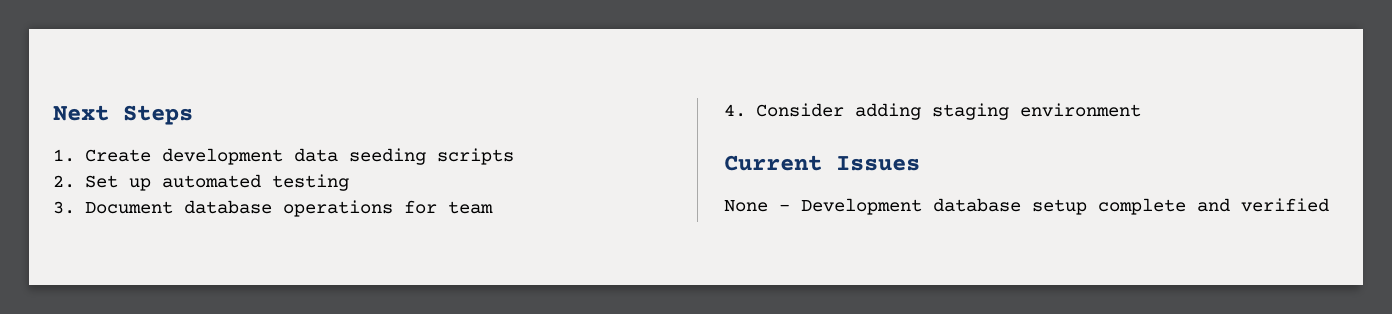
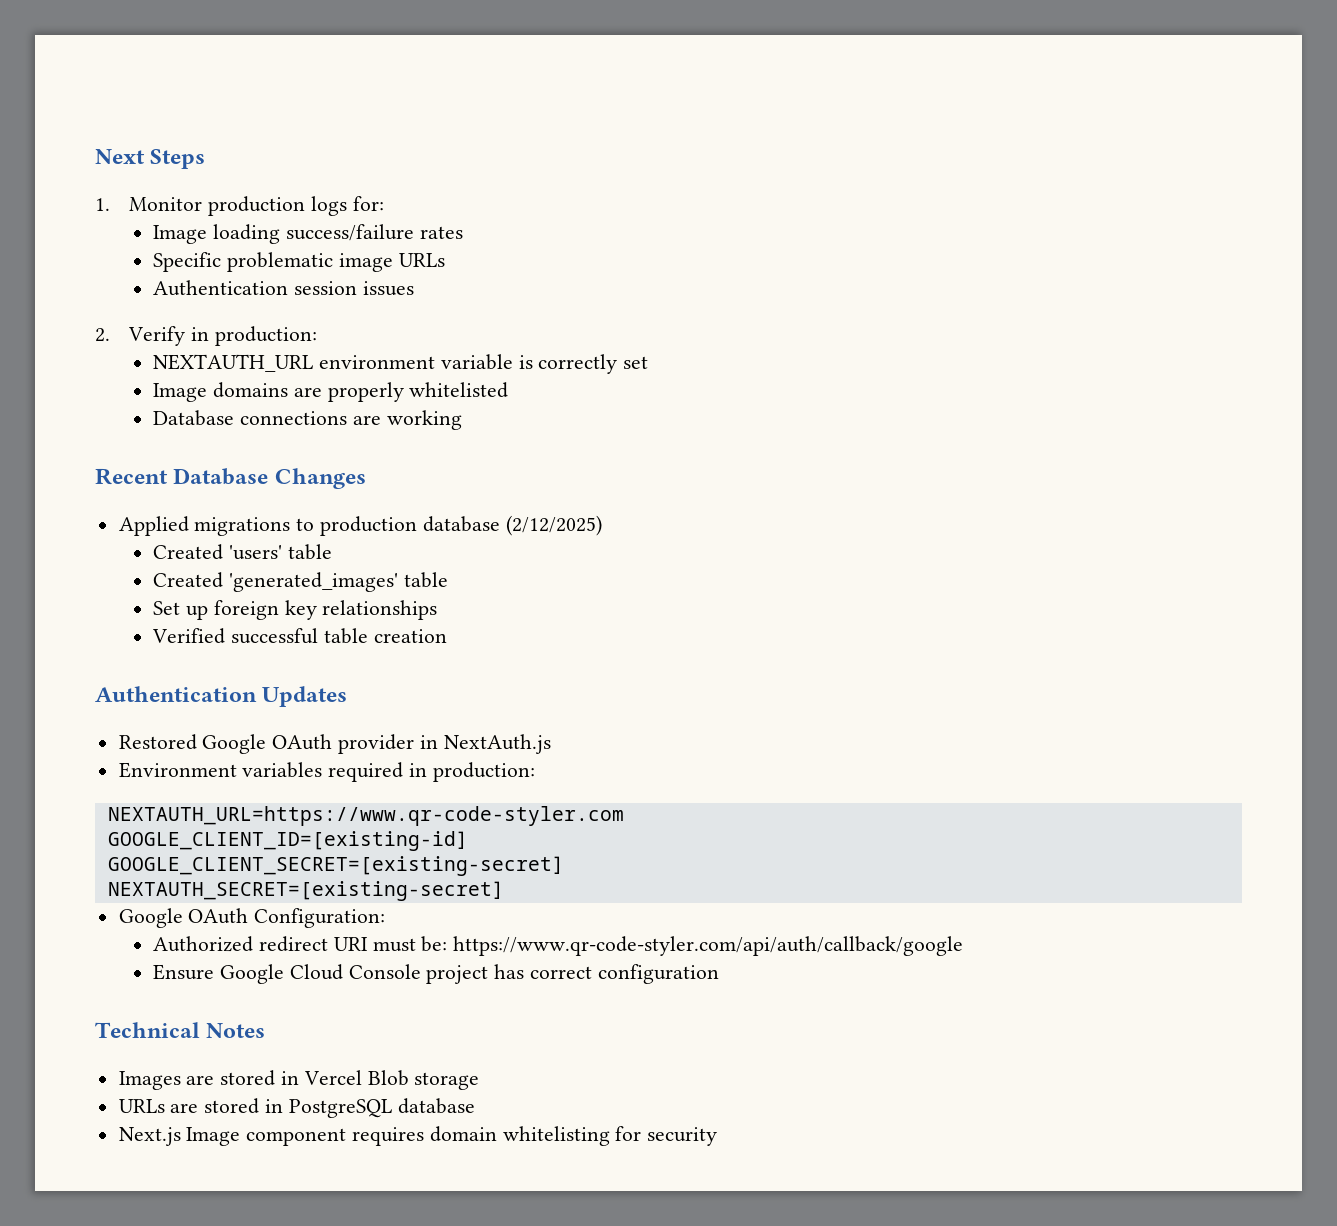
- 1. Create development data seeding scripts
- 2. Set up automated testing
- 3. Document database operations for team
- 4. Consider adding staging environment
- Current Issues
- None - Development database setup complete and verified
+ 1. Monitor production logs for:
+ Image loading success/failure rates
+ Specific problematic image URLs
+ Authentication session issues
+ 2. Verify in production:
+ NEXTAUTH_URL environment variable is correctly set
+ Image domains are properly whitelisted
+ Database connections are working
+ Recent Database Changes
+ Applied migrations to production database (2/12/2025)
+ Created 'users' table
+ Created 'generated_images' table
+ Set up foreign key relationships
+ Verified successful table creation
+ Authentication Updates
+ Restored Google OAuth provider in NextAuth.js
+ Environment variables required in production:
+ NEXTAUTH_URL=https://www.qr-code-styler.com
+ GOOGLE_CLIENT_ID=[existing-id]
+ GOOGLE_CLIENT_SECRET=[existing-secret]
+ NEXTAUTH_SECRET=[existing-secret]
+ Google OAuth Configuration:
+ Authorized redirect URI must be: https://www.qr-code-styler.com/api/auth/callback/google
+ Ensure Google Cloud Console project has correct configuration
+ Technical Notes
+ Images are stored in Vercel Blob storage
+ URLs are stored in PostgreSQL database
+ Next.js Image component requires domain whitelisting for security

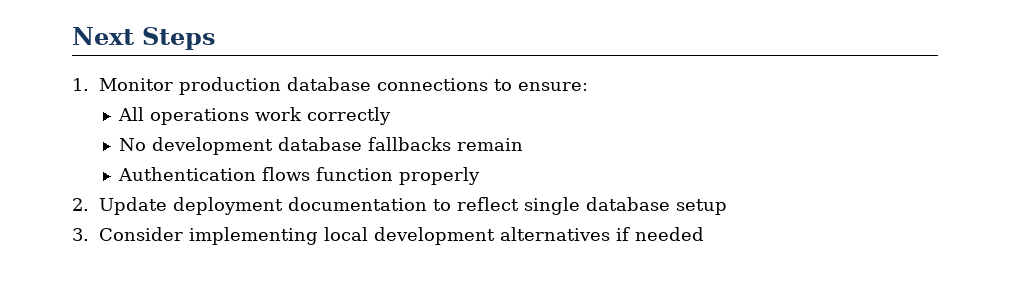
- 1. Monitor production logs for:
- Image loading success/failure rates
- Specific problematic image URLs
- Authentication session issues
- 2. Verify in production:
- NEXTAUTH_URL environment variable is correctly set
- Image domains are properly whitelisted
- Database connections are working
- Recent Database Changes
- Applied migrations to production database (2/12/2025)
- Created 'users' table
- Created 'generated_images' table
- Set up foreign key relationships
- Verified successful table creation
- Authentication Updates
- Restored Google OAuth provider in NextAuth.js
- Environment variables required in production:
- NEXTAUTH_URL=https://www.qr-code-styler.com
- GOOGLE_CLIENT_ID=[existing-id]
- GOOGLE_CLIENT_SECRET=[existing-secret]
- NEXTAUTH_SECRET=[existing-secret]
- Google OAuth Configuration:
- Authorized redirect URI must be: https://www.qr-code-styler.com/api/auth/callback/google
- Ensure Google Cloud Console project has correct configuration
- Technical Notes
- Images are stored in Vercel Blob storage
- URLs are stored in PostgreSQL database
- Next.js Image component requires domain whitelisting for security
+ 1. Monitor production database connections to ensure:
+ All operations work correctly
+ No development database fallbacks remain
+ Authentication flows function properly
+ 2. Update deployment documentation to reflect single database setup
+ 3. Consider implementing local development alternatives if needed

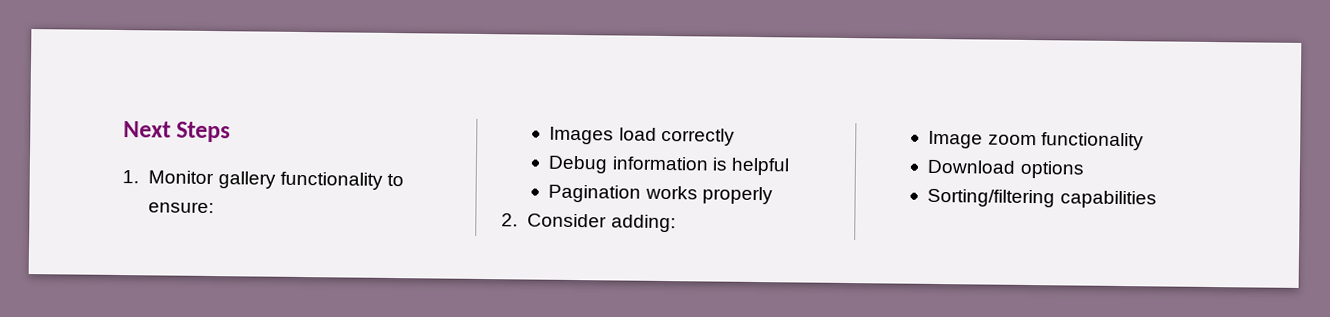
- 1. Monitor production database connections to ensure:
+ 1. Monitor gallery functionality to ensure:
- All operations work correctly
- No development database fallbacks remain
- Authentication flows function properly
- 2. Update deployment documentation to reflect single database setup
- 3. Consider implementing local development alternatives if needed
+ Images load correctly
+ Debug information is helpful
+ Pagination works properly
+ 2. Consider adding:
+ Image zoom functionality
+ Download options
+ Sorting/filtering capabilities

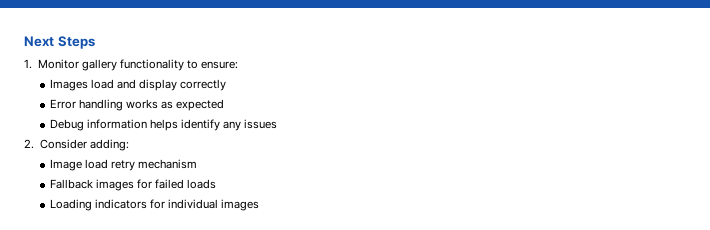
- Images load correctly
+ Images load and display correctly
- Debug information is helpful
- Pagination works properly
+ Error handling works as expected
+ Debug information helps identify any issues
  2. Consider adding:
- Image zoom functionality
- Download options
- Sorting/filtering capabilities
+ Image load retry mechanism
+ Fallback images for failed loads
+ Loading indicators for individual images

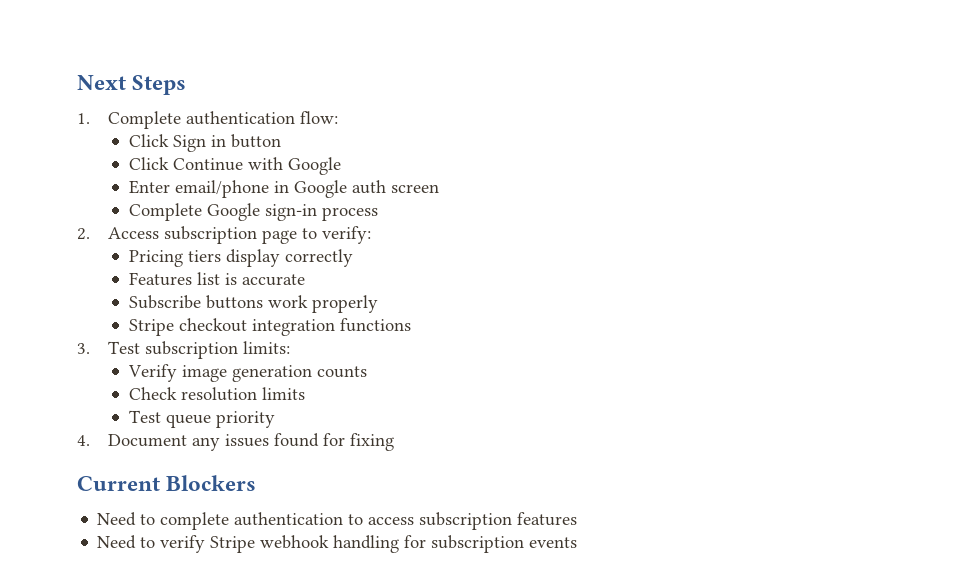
- 1. Monitor gallery functionality to ensure:
- Images load and display correctly
- Error handling works as expected
- Debug information helps identify any issues
- 2. Consider adding:
- Image load retry mechanism
- Fallback images for failed loads
- Loading indicators for individual images
+ 1. Complete authentication flow:
+ Click Sign in button
+ Click Continue with Google
+ Enter email/phone in Google auth screen
+ Complete Google sign-in process
+ 2. Access subscription page to verify:
+ Pricing tiers display correctly
+ Features list is accurate
+ Subscribe buttons work properly
+ Stripe checkout integration functions
+ 3. Test subscription limits:
+ Verify image generation counts
+ Check resolution limits
+ Test queue priority
+ 4. Document any issues found for fixing
+ Current Blockers
+ Need to complete authentication to access subscription features
+ Need to verify Stripe webhook handling for subscription events

